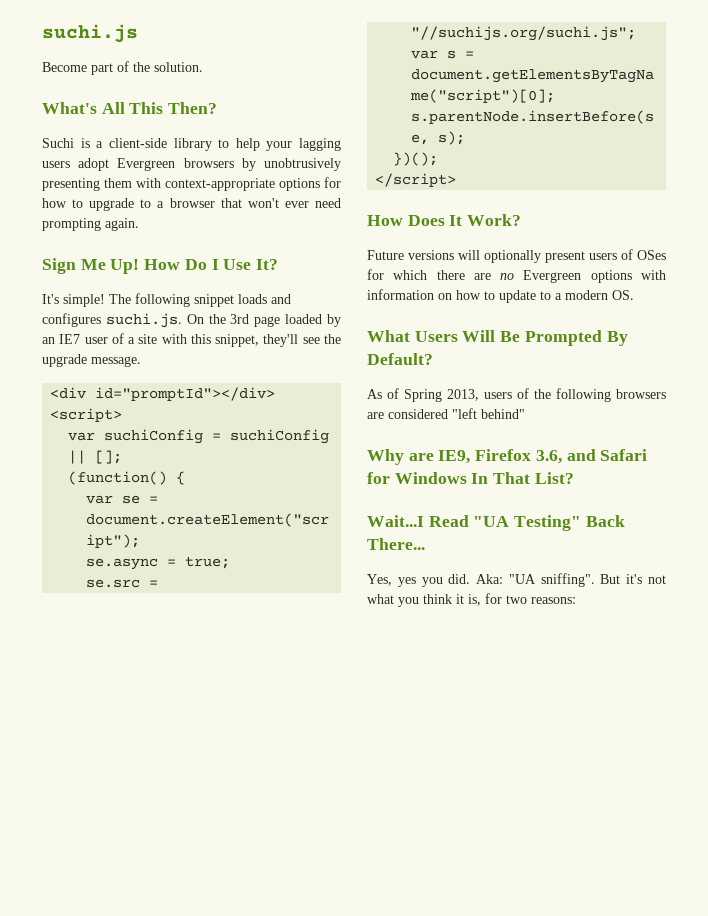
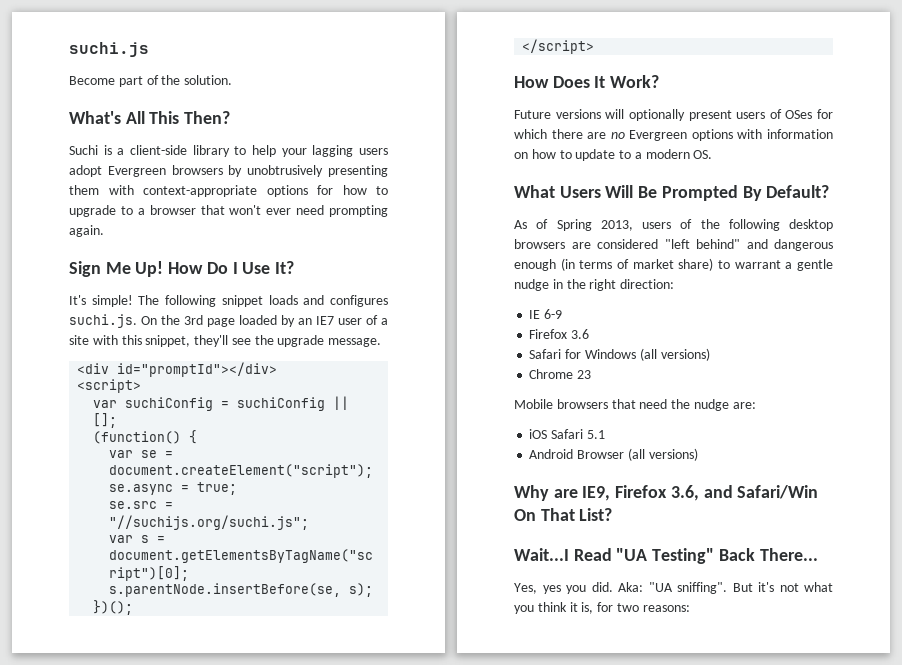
- As of Spring 2013, users of the following browsers are considered "left behind"
+ As of Spring 2013, users of the following desktop browsers are considered "left behind" and dangerous enough (in terms of market share) to warrant a gentle nudge in the right direction:
+ IE 6-9
+ Firefox 3.6
+ Safari for Windows (all versions)
+ Chrome 23
+ Mobile browsers that need the nudge are:
+ iOS Safari 5.1
+ Android Browser (all versions)
- Why are IE9, Firefox 3.6, and Safari for Windows In That List?
+ Why are IE9, Firefox 3.6, and Safari/Win On That List?

